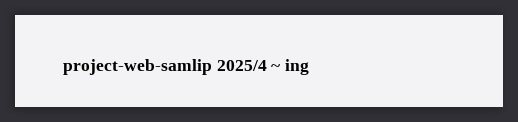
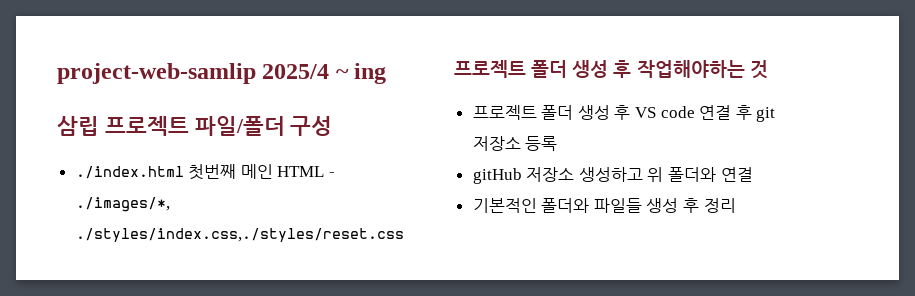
+ 삼립 프로젝트 파일/폴더 구성
+ ./index.html 첫번째 메인 HTML - ./images/*, ./styles/index.css,./styles/reset.css
+ 프로젝트 폴더 생성 후 작업해야하는 것
+ 프로젝트 폴더 생성 후 VS code 연결 후 git 저장소 등록
+ gitHub 저장소 생성하고 위 폴더와 연결
+ 기본적인 폴더와 파일들 생성 후 정리

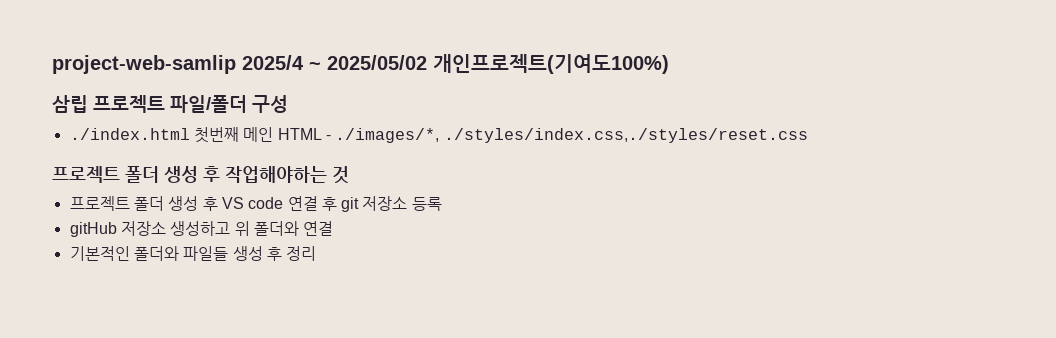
- project-web-samlip 2025/4 ~ ing
+ project-web-samlip 2025/4 ~ 2025/05/02 개인프로젝트(기여도100%)

